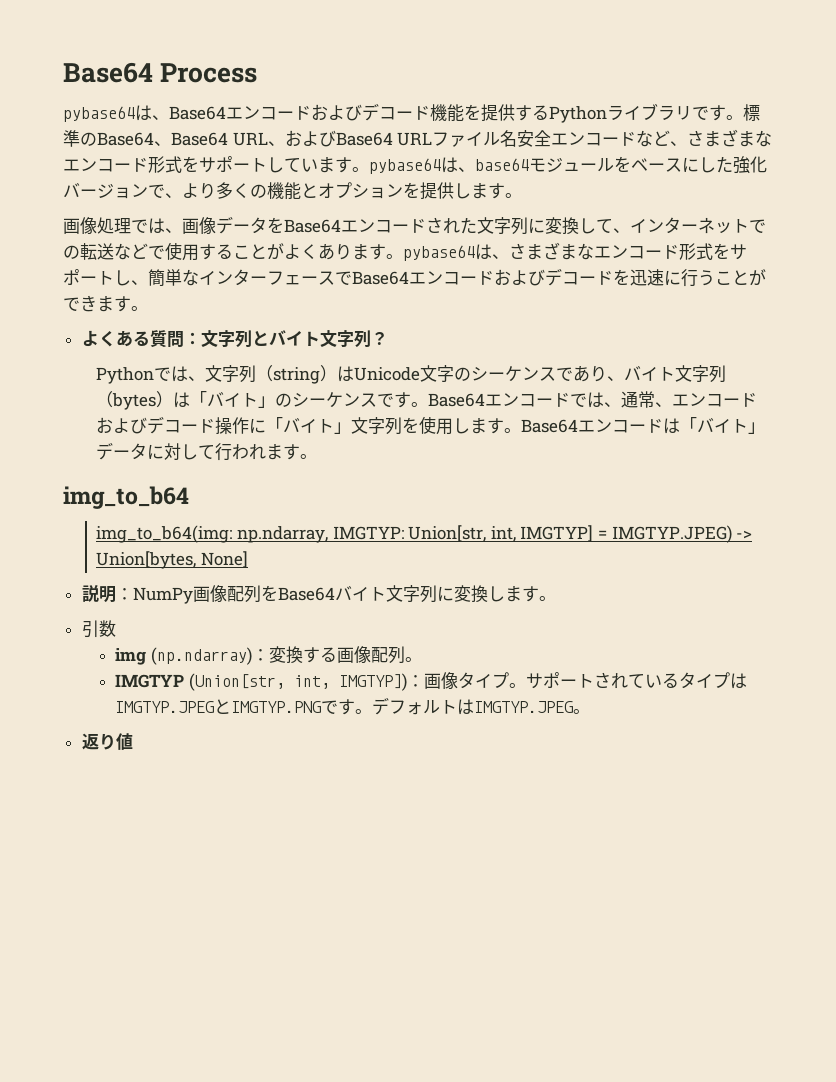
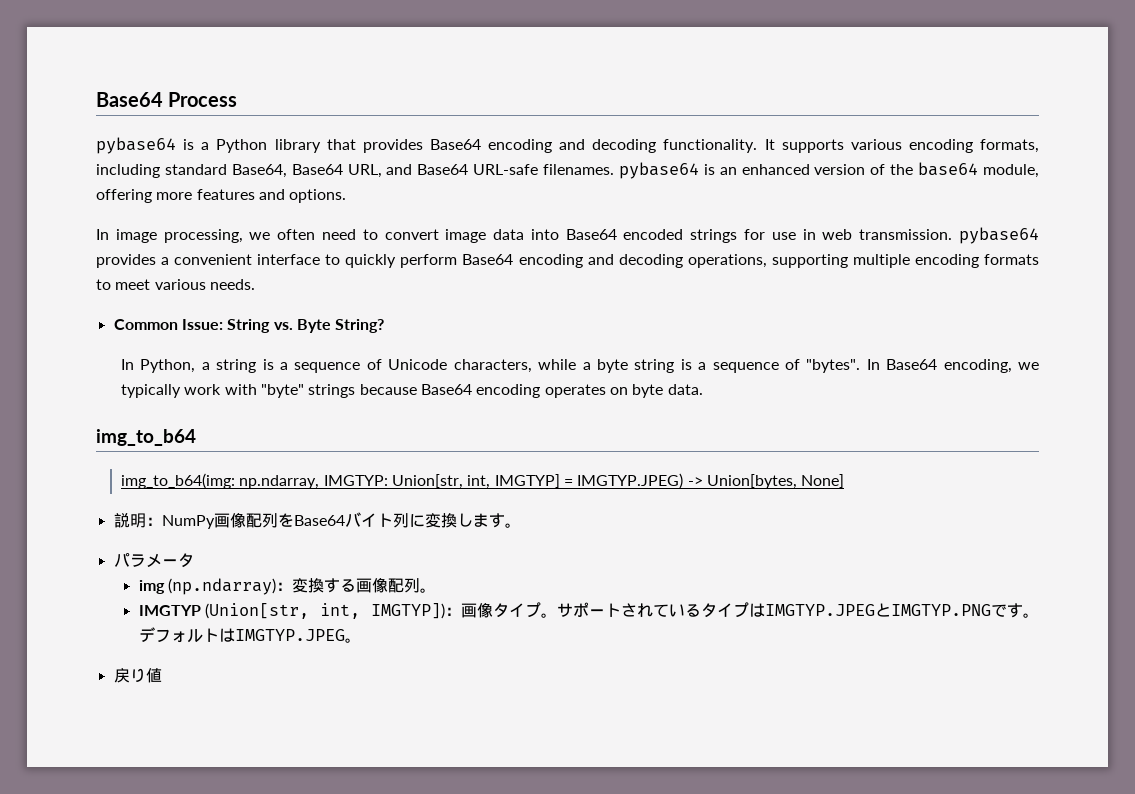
- pybase64は、Base64エンコードおよびデコード機能を提供するPythonライブラリです。標準のBase64、Base64 URL、およびBase64 URLファイル名安全エンコードなど、さまざまなエンコード形式をサポートしています。pybase64は、base64モジュールをベースにした強化バージョンで、より多くの機能とオプションを提供します。
- 画像処理では、画像データをBase64エンコードされた文字列に変換して、インターネットでの転送などで使用することがよくあります。pybase64は、さまざまなエンコード形式をサポートし、簡単なインターフェースでBase64エンコードおよびデコードを迅速に行うことができます。
- よくある質問：文字列とバイト文字列？
- Pythonでは、文字列（string）はUnicode文字のシーケンスであり、バイト文字列（bytes）は「バイト」のシーケンスです。Base64エンコードでは、通常、エンコードおよびデコード操作に「バイト」文字列を使用します。Base64エンコードは「バイト」データに対して行われます。
+ pybase64 is a Python library that provides Base64 encoding and decoding functionality. It supports various encoding formats, including standard Base64, Base64 URL, and Base64 URL-safe filenames. pybase64 is an enhanced version of the base64 module, offering more features and options.
+ In image processing, we often need to convert image data into Base64 encoded strings for use in web transmission. pybase64 provides a convenient interface to quickly perform Base64 encoding and decoding operations, supporting multiple encoding formats to meet various needs.
+ Common Issue: String vs. Byte String?
+ In Python, a string is a sequence of Unicode characters, while a byte string is a sequence of "bytes". In Base64 encoding, we typically work with "byte" strings because Base64 encoding operates on byte data.
- 説明：NumPy画像配列をBase64バイト文字列に変換します。
+ 説明：NumPy画像配列をBase64バイト列に変換します。
- 引数
+ パラメータ
- 返り値
+ 戻り値

